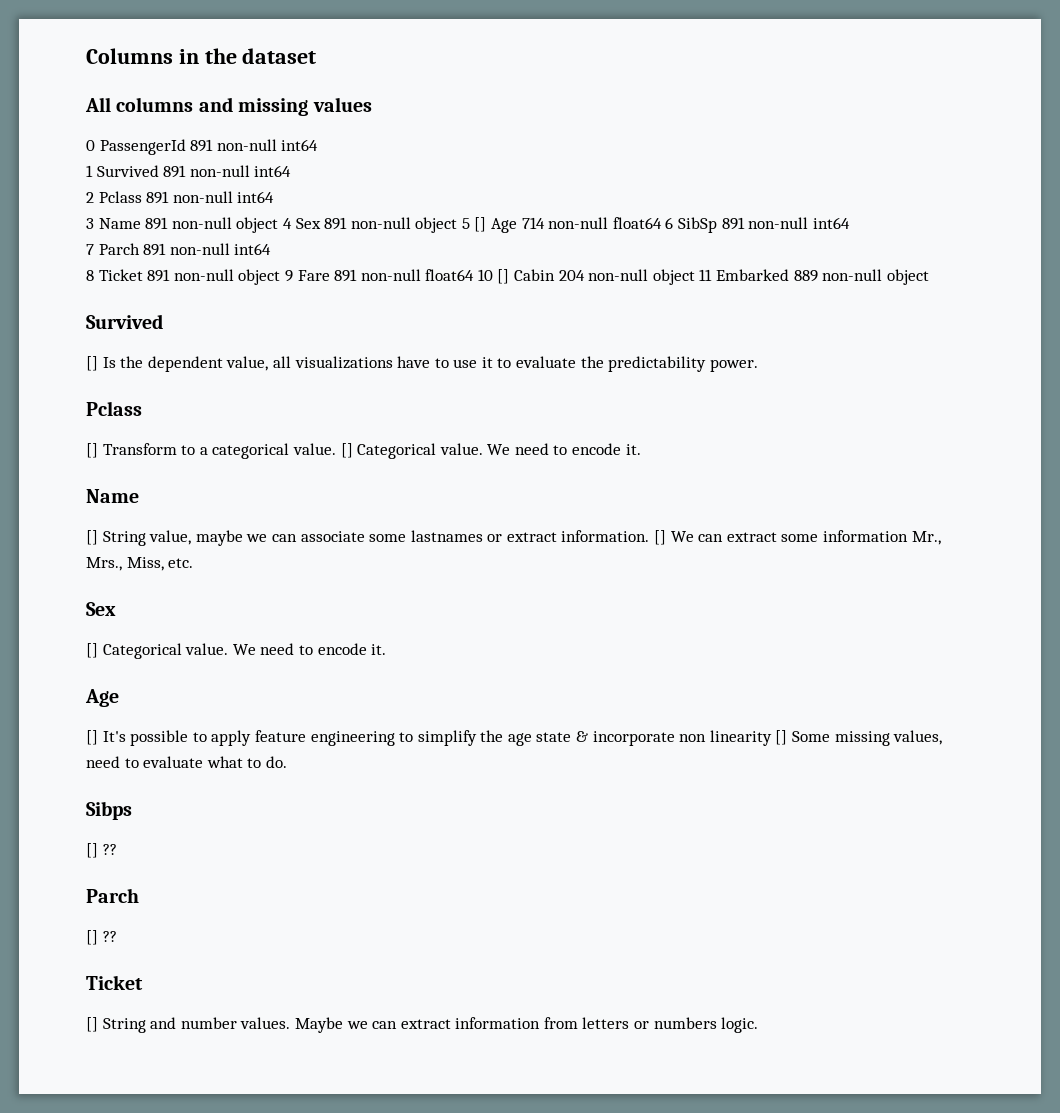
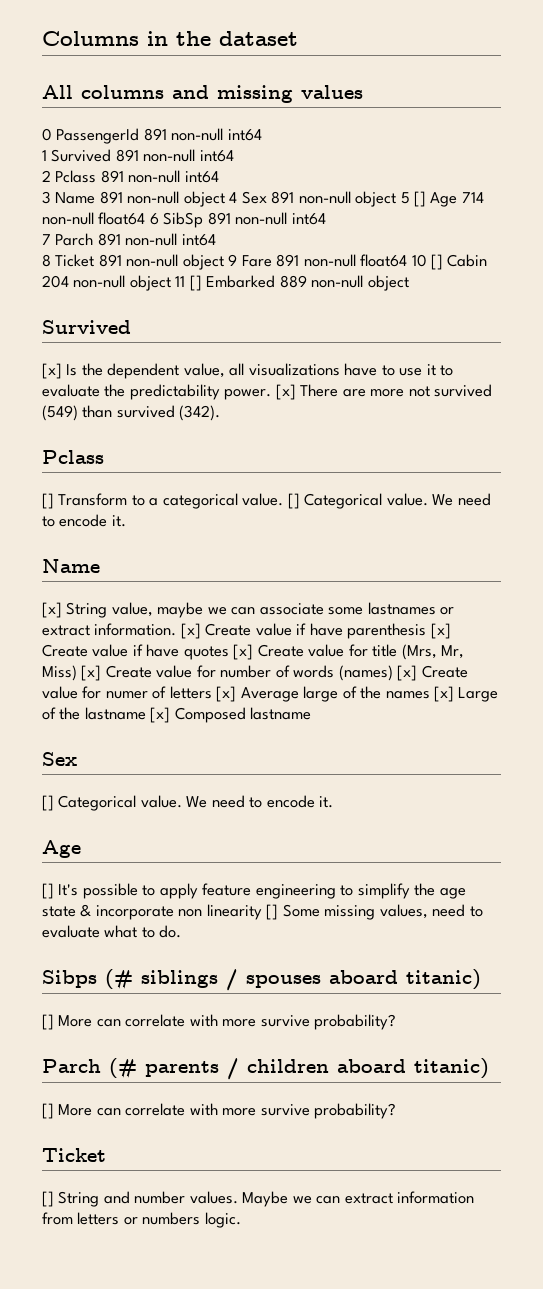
- 8 Ticket 891 non-null object 9 Fare 891 non-null float64 10 [] Cabin 204 non-null object 11 Embarked 889 non-null object
+ 8 Ticket 891 non-null object 9 Fare 891 non-null float64 10 [] Cabin 204 non-null object 11 [] Embarked 889 non-null object
- [] Is the dependent value, all visualizations have to use it to evaluate the predictability power.
+ [x] Is the dependent value, all visualizations have to use it to evaluate the predictability power. [x] There are more not survived (549) than survived (342).
- [] String value, maybe we can associate some lastnames or extract information.
+ [x] String value, maybe we can associate some lastnames or extract information.
- [] We can extract some information Mr., Mrs., Miss, etc.
+ [x] Create value if have parenthesis [x] Create value if have quotes [x] Create value for title (Mrs, Mr, Miss) [x] Create value for number of words (names) [x] Create value for numer of letters [x] Average large of the names [x] Large of the lastname [x] Composed lastname
- Sibps
- [] ??
- Parch
- [] ??
+ Sibps (# siblings / spouses aboard titanic)
+ [] More can correlate with more survive probability?
+ Parch (# parents / children aboard titanic)
+ [] More can correlate with more survive probability?

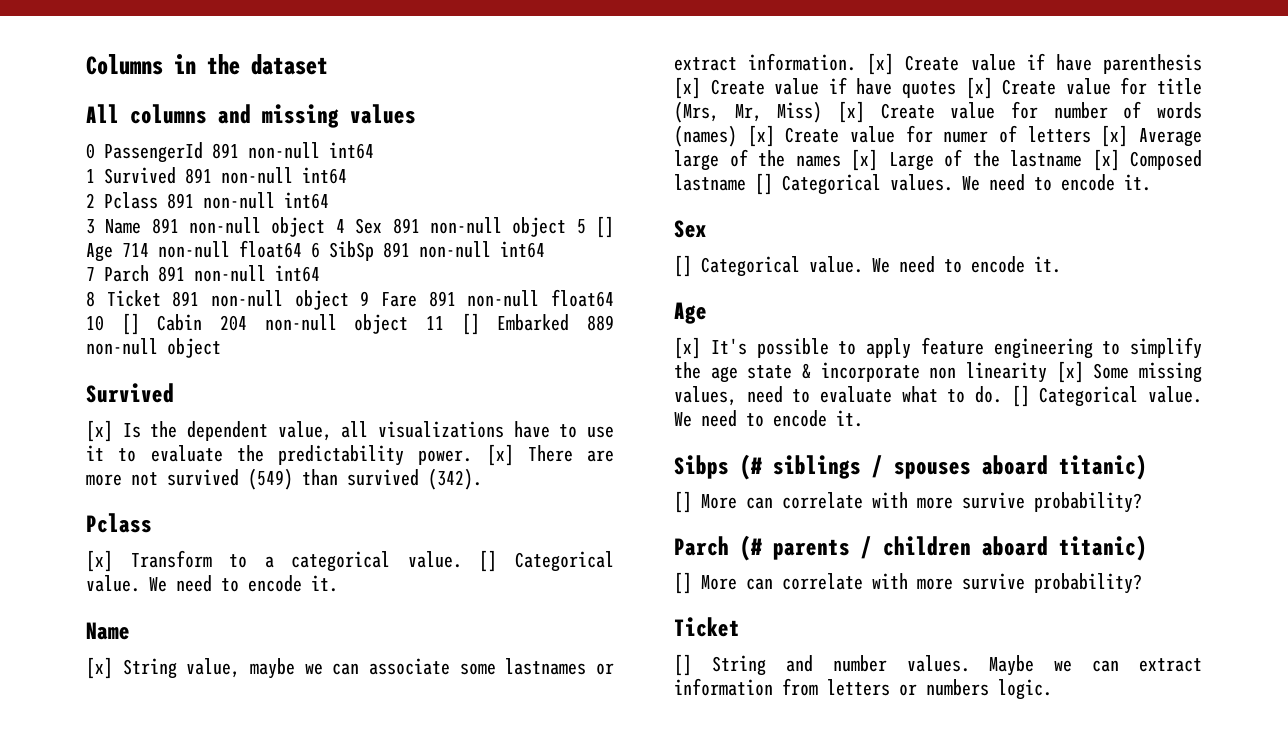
- [] Transform to a categorical value.
+ [x] Transform to a categorical value.
- [x] Create value if have parenthesis [x] Create value if have quotes [x] Create value for title (Mrs, Mr, Miss) [x] Create value for number of words (names) [x] Create value for numer of letters [x] Average large of the names [x] Large of the lastname [x] Composed lastname
+ [x] Create value if have parenthesis [x] Create value if have quotes [x] Create value for title (Mrs, Mr, Miss) [x] Create value for number of words (names) [x] Create value for numer of letters [x] Average large of the names [x] Large of the lastname [x] Composed lastname [] Categorical values. We need to encode it.
- [] It's possible to apply feature engineering to simplify the age state & incorporate non linearity [] Some missing values, need to evaluate what to do.
+ [x] It's possible to apply feature engineering to simplify the age state & incorporate non linearity [x] Some missing values, need to evaluate what to do. [] Categorical value. We need to encode it.

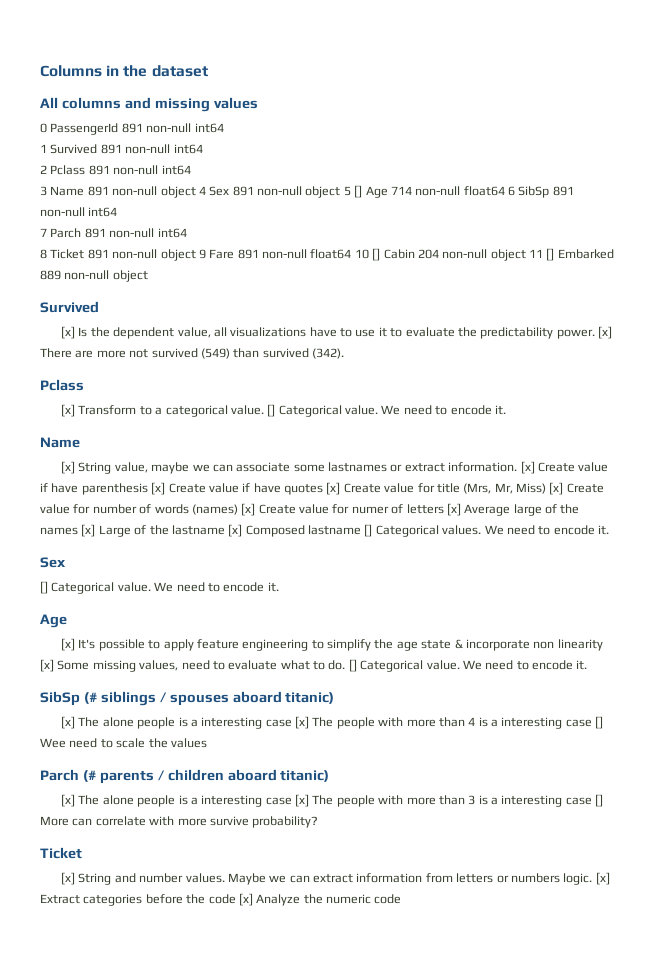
- Sibps (# siblings / spouses aboard titanic)
- [] More can correlate with more survive probability?
+ SibSp (# siblings / spouses aboard titanic)
+ [x] The alone people is a interesting case [x] The people with more than 4 is a interesting case [] Wee need to scale the values
  Parch (# parents / children aboard titanic)
- [] More can correlate with more survive probability?
+ [x] The alone people is a interesting case [x] The people with more than 3 is a interesting case [] More can correlate with more survive probability?
- [] String and number values.
+ [x] String and number values.
+ [x] Extract categories before the code [x] Analyze the numeric code

